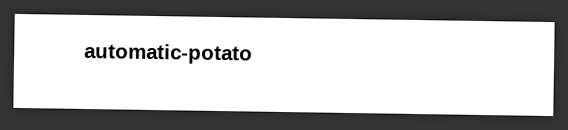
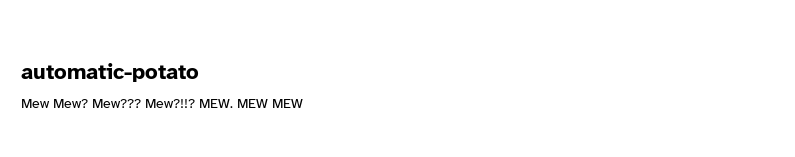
+ Mew Mew? Mew??? Mew?!!? MEW. MEW MEW

